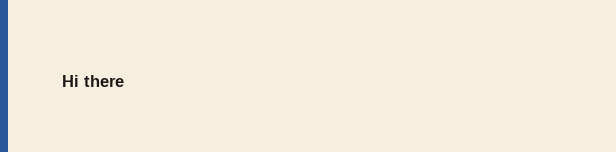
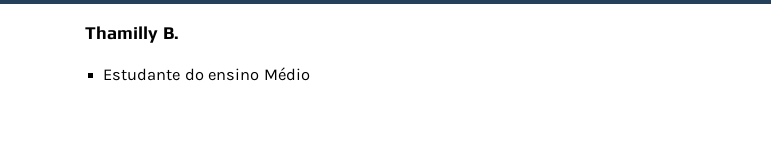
- Hi there
+ Thamilly B.
+ Estudante do ensino Médio

